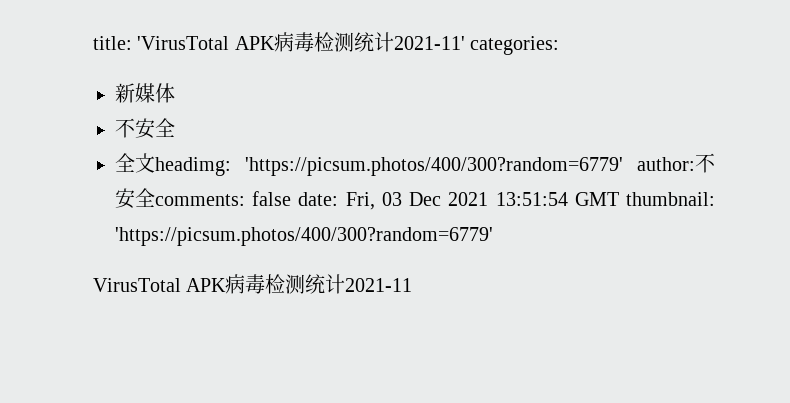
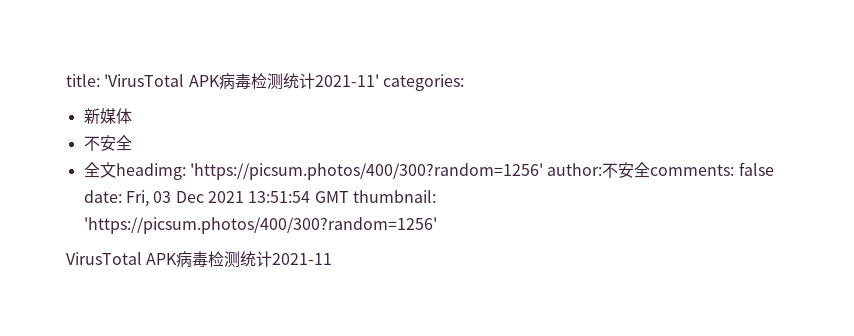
- 全文headimg: 'https://picsum.photos/400/300?random=6779' author:不安全comments: false date: Fri, 03 Dec 2021 13:51:54 GMT thumbnail: 'https://picsum.photos/400/300?random=6779'
+ 全文headimg: 'https://picsum.photos/400/300?random=1256' author:不安全comments: false date: Fri, 03 Dec 2021 13:51:54 GMT thumbnail: 'https://picsum.photos/400/300?random=1256'

